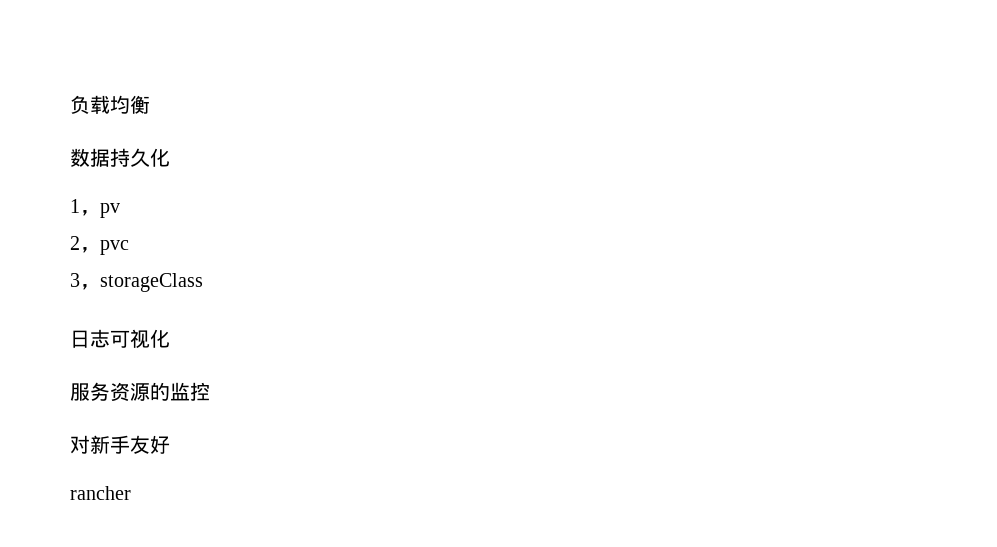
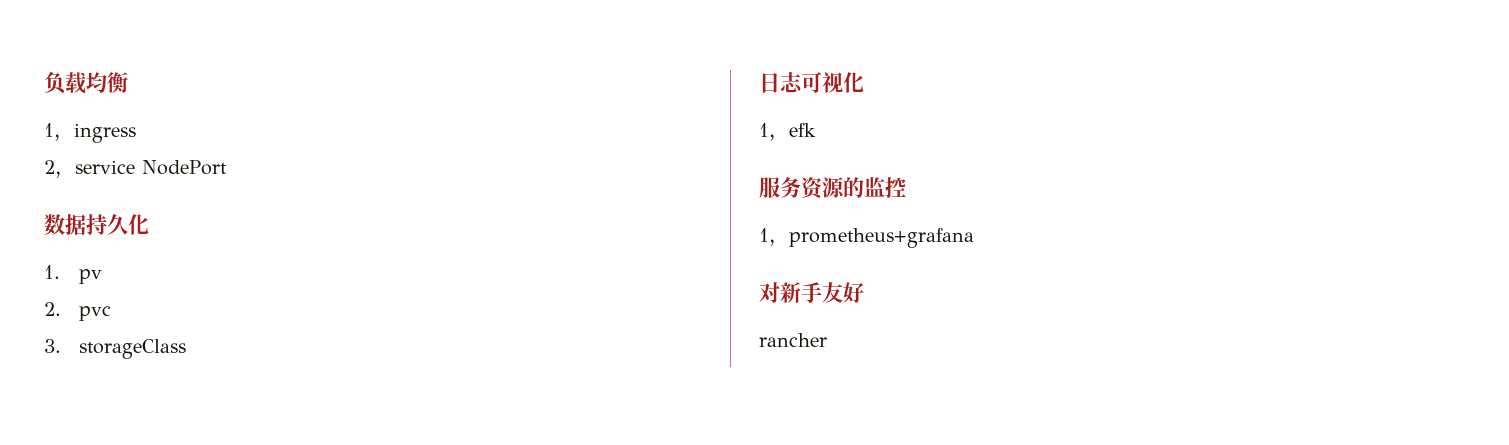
+ 1，ingress
+ 2，service NodePort
- 1，pv
+ 1. pv
- 2，pvc
+ 2. pvc
- 3，storageClass
+ 3. storageClass
+ 1，efk
+ 1，prometheus+grafana

